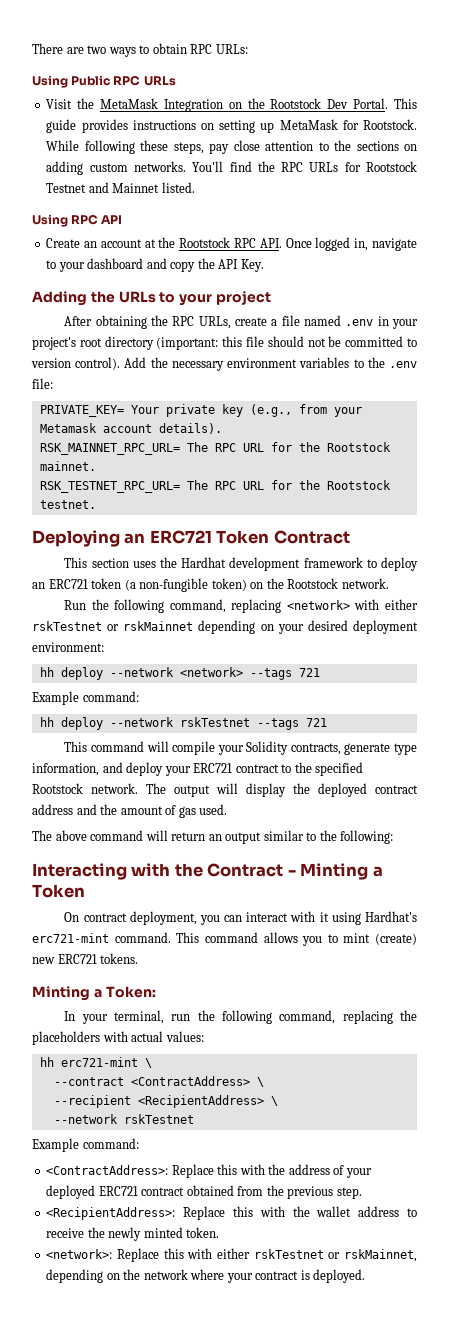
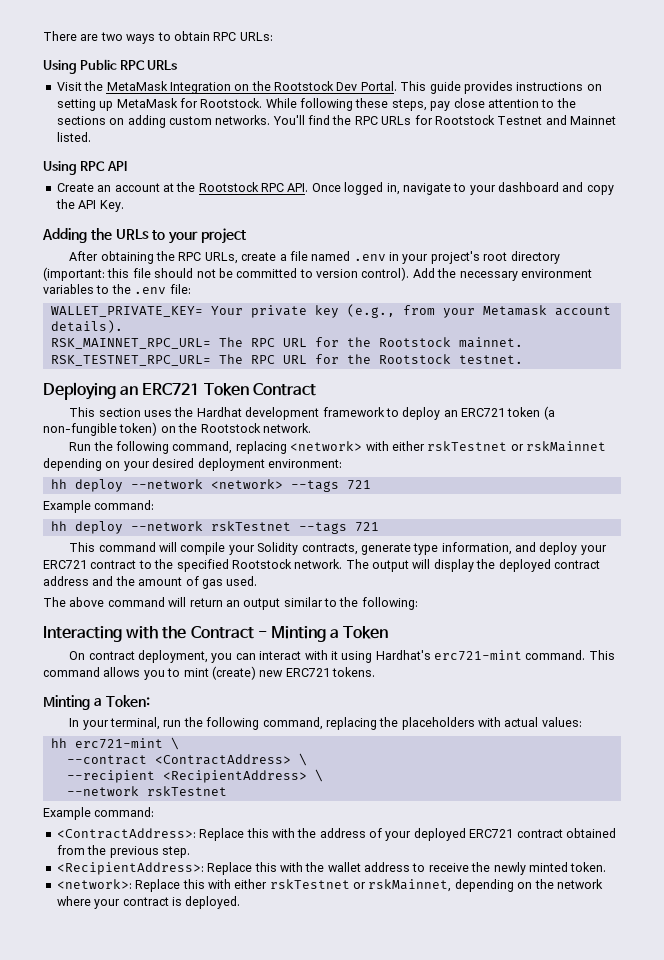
- PRIVATE_KEY= Your private key (e.g., from your Metamask account details).
+ WALLET_PRIVATE_KEY= Your private key (e.g., from your Metamask account details).

